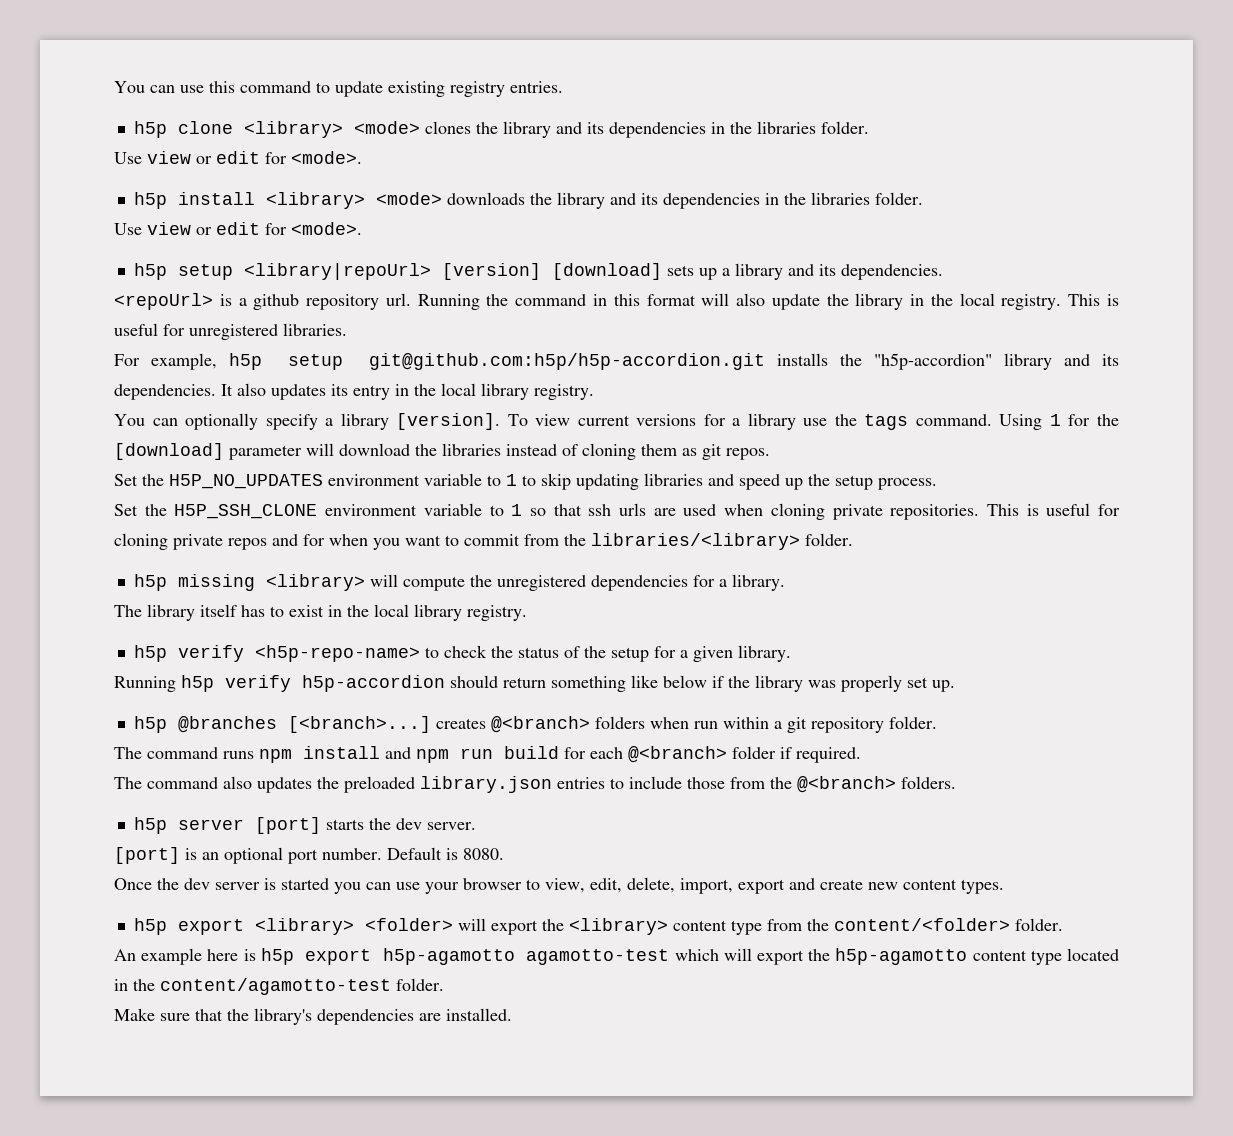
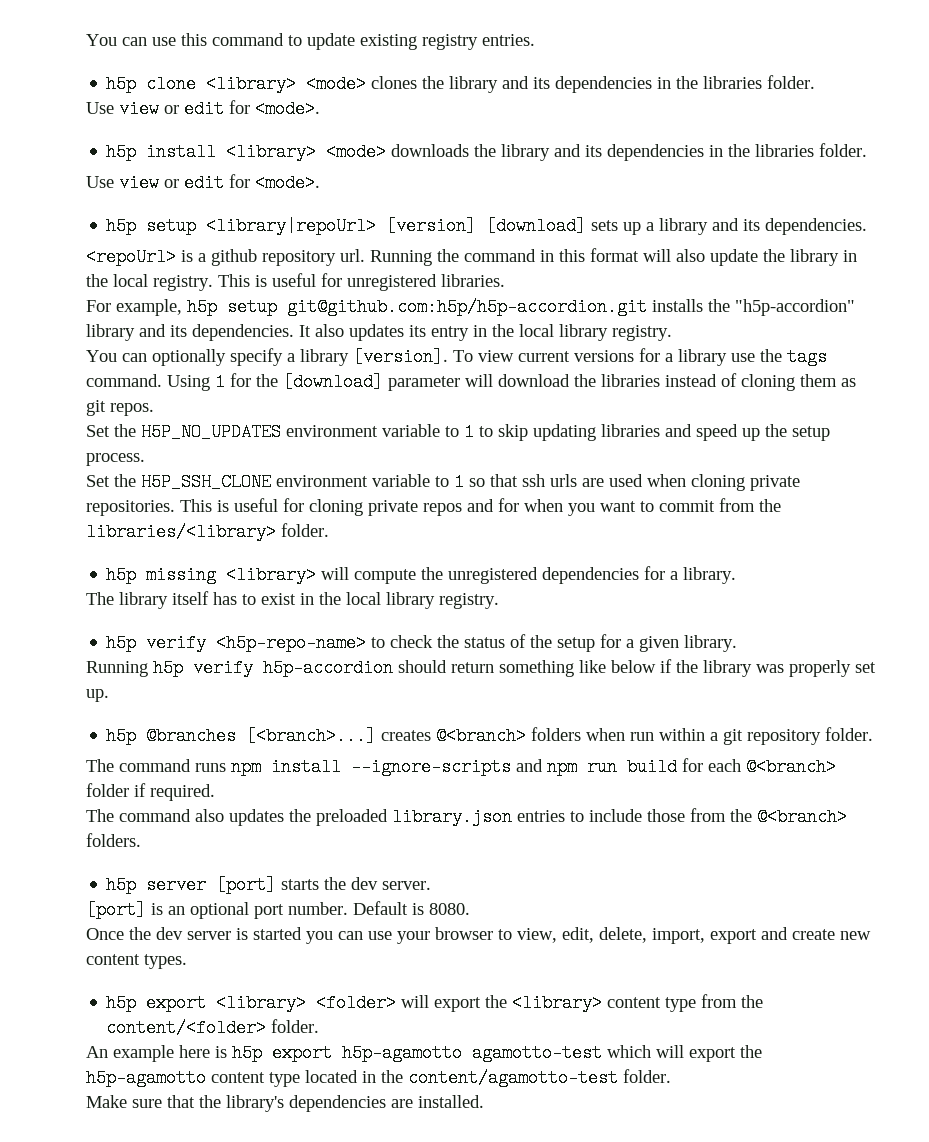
- The command runs npm install and npm run build for each @<branch> folder if required.
+ The command runs npm install --ignore-scripts and npm run build for each @<branch> folder if required.

